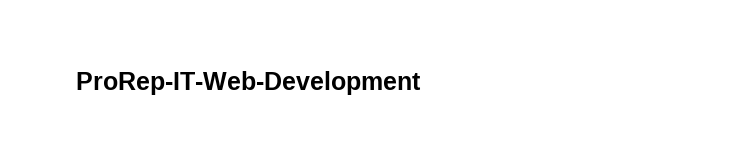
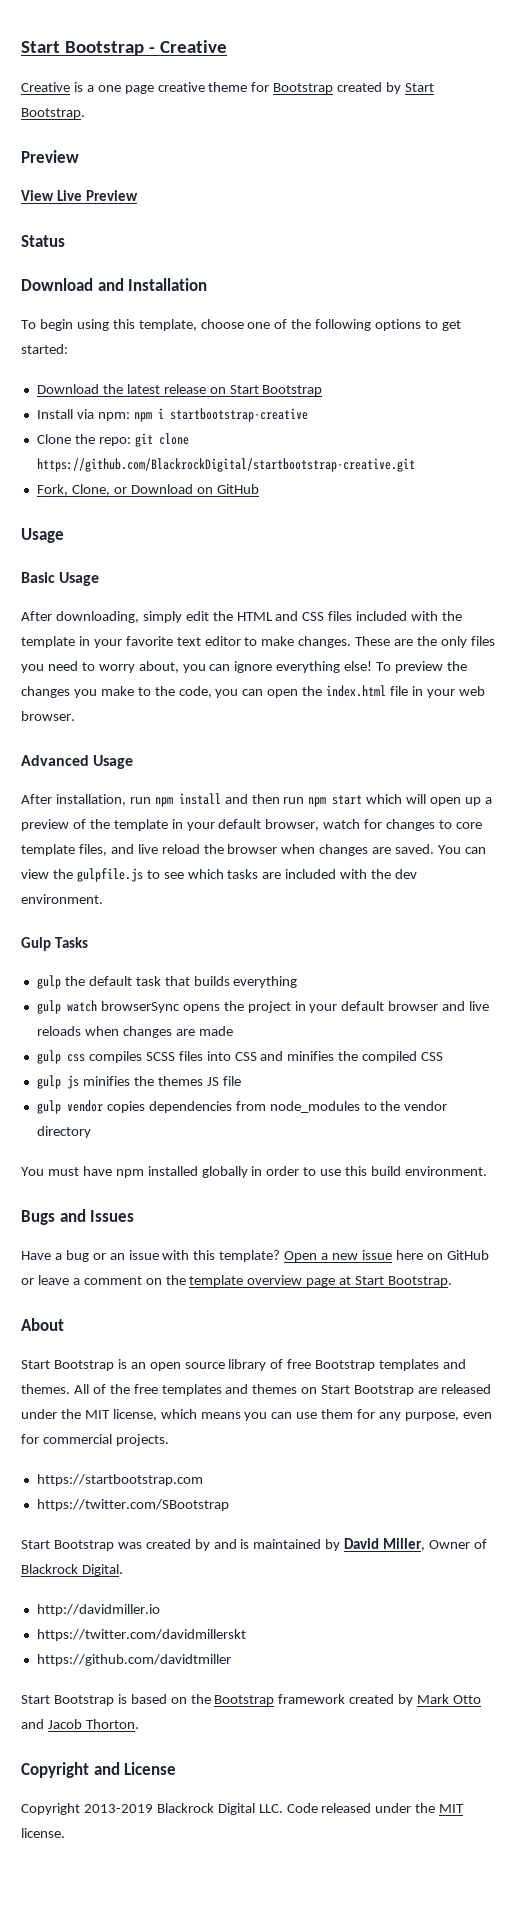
- ProRep-IT-Web-Development
+ Start Bootstrap - Creative
+ Creative is a one page creative theme for Bootstrap created by Start Bootstrap.
+ Preview
+ View Live Preview
+ Status
+ Download and Installation
+ To begin using this template, choose one of the following options to get started:
+ Download the latest release on Start Bootstrap
+ Install via npm: npm i startbootstrap-creative
+ Clone the repo: git clone https://github.com/BlackrockDigital/startbootstrap-creative.git
+ Fork, Clone, or Download on GitHub
+ Usage
+ Basic Usage
+ After downloading, simply edit the HTML and CSS files included with the template in your favorite text editor to make changes. These are the only files you need to worry about, you can ignore everything else! To preview the changes you make to the code, you can open the index.html file in your web browser.
+ Advanced Usage
+ After installation, run npm install and then run npm start which will open up a preview of the template in your default browser, watch for changes to core template files, and live reload the browser when changes are saved. You can view the gulpfile.js to see which tasks are included with the dev environment.
+ Gulp Tasks
+ gulp the default task that builds everything
+ gulp watch browserSync opens the project in your default browser and live reloads when changes are made
+ gulp css compiles SCSS files into CSS and minifies the compiled CSS
+ gulp js minifies the themes JS file
+ gulp vendor copies dependencies from node_modules to the vendor directory
+ You must have npm installed globally in order to use this build environment.
+ Bugs and Issues
+ Have a bug or an issue with this template? Open a new issue here on GitHub or leave a comment on the template overview page at Start Bootstrap.
+ About
+ Start Bootstrap is an open source library of free Bootstrap templates and themes. All of the free templates and themes on Start Bootstrap are released under the MIT license, which means you can use them for any purpose, even for commercial projects.
+ https://startbootstrap.com
+ https://twitter.com/SBootstrap
+ Start Bootstrap was created by and is maintained by David Miller, Owner of Blackrock Digital.
+ http://davidmiller.io
+ https://twitter.com/davidmillerskt
+ https://github.com/davidtmiller
+ Start Bootstrap is based on the Bootstrap framework created by Mark Otto and Jacob Thorton.
+ Copyright and License
+ Copyright 2013-2019 Blackrock Digital LLC. Code released under the MIT license.

